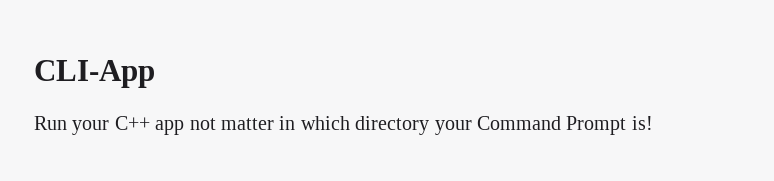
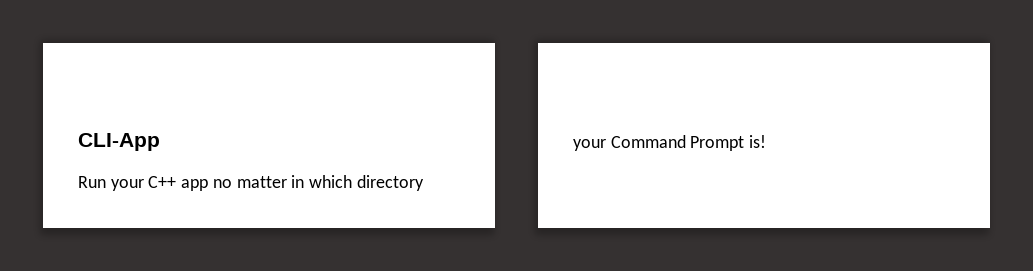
- Run your C++ app not matter in which directory your Command Prompt is!
+ Run your C++ app no matter in which directory your Command Prompt is!

